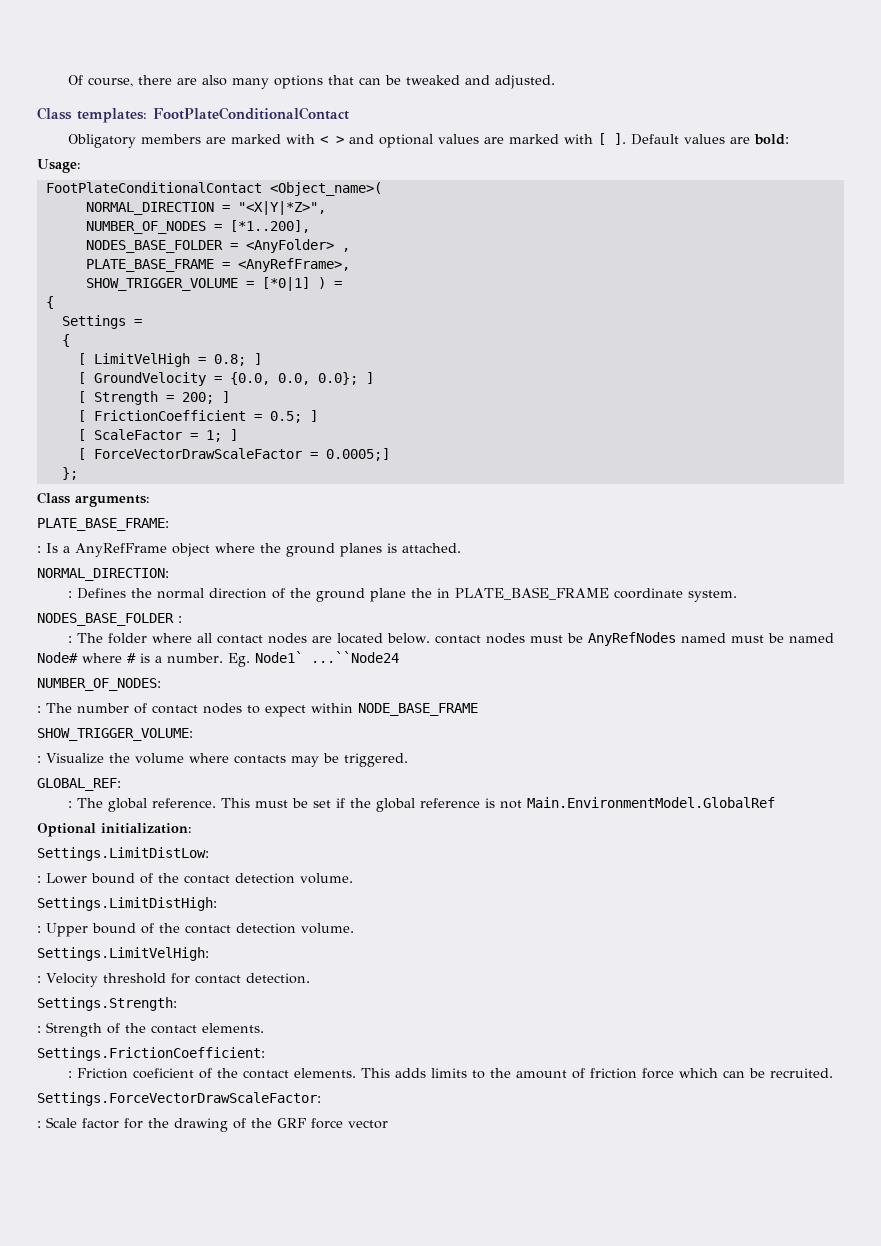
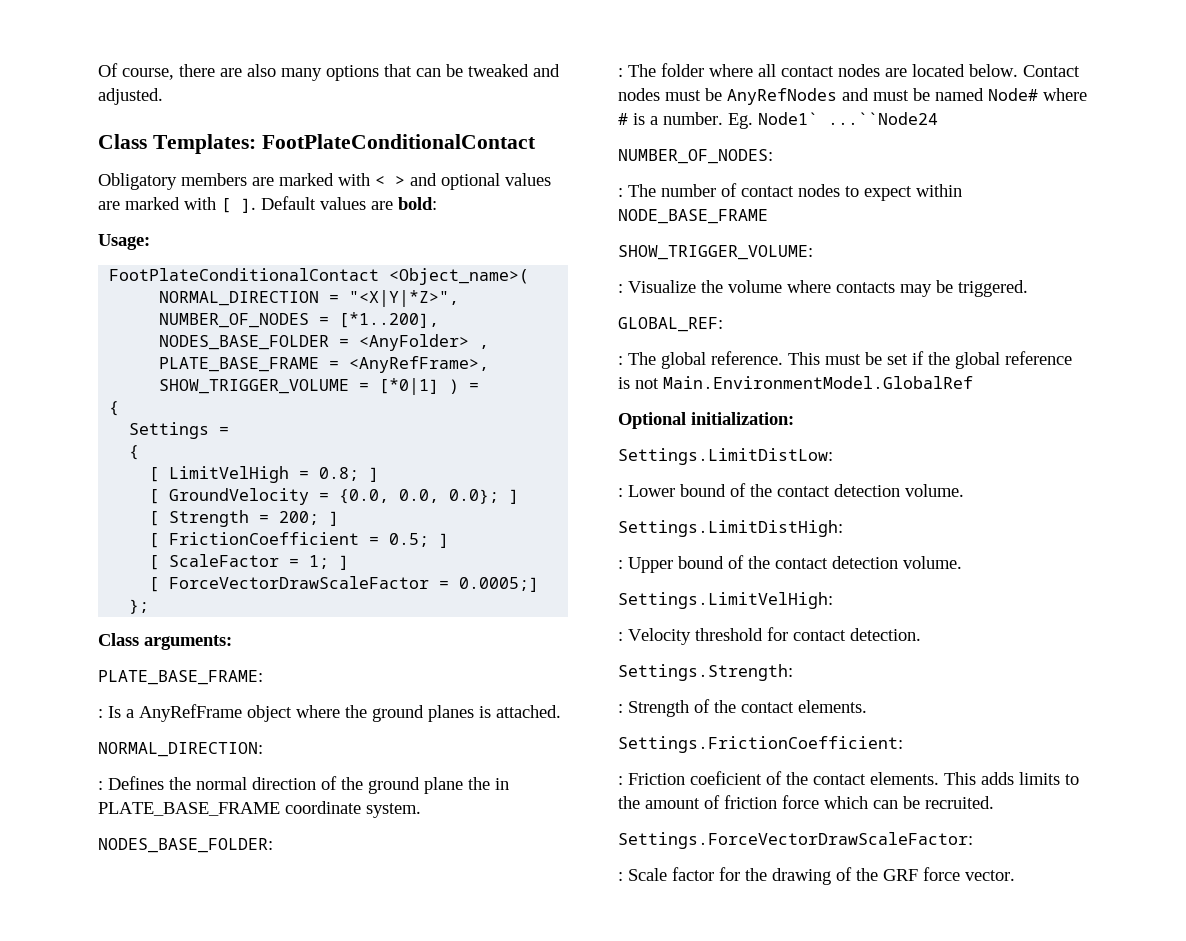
- Class templates: FootPlateConditionalContact
+ Class Templates: FootPlateConditionalContact
- NODES_BASE_FOLDER :
+ NODES_BASE_FOLDER:
- : The folder where all contact nodes are located below. contact nodes must be AnyRefNodes named must be named Node# where # is a number.
+ : The folder where all contact nodes are located below. Contact nodes must be AnyRefNodes and must be named Node# where # is a number.
- : Scale factor for the drawing of the GRF force vector
+ : Scale factor for the drawing of the GRF force vector.

